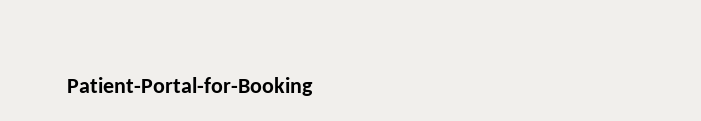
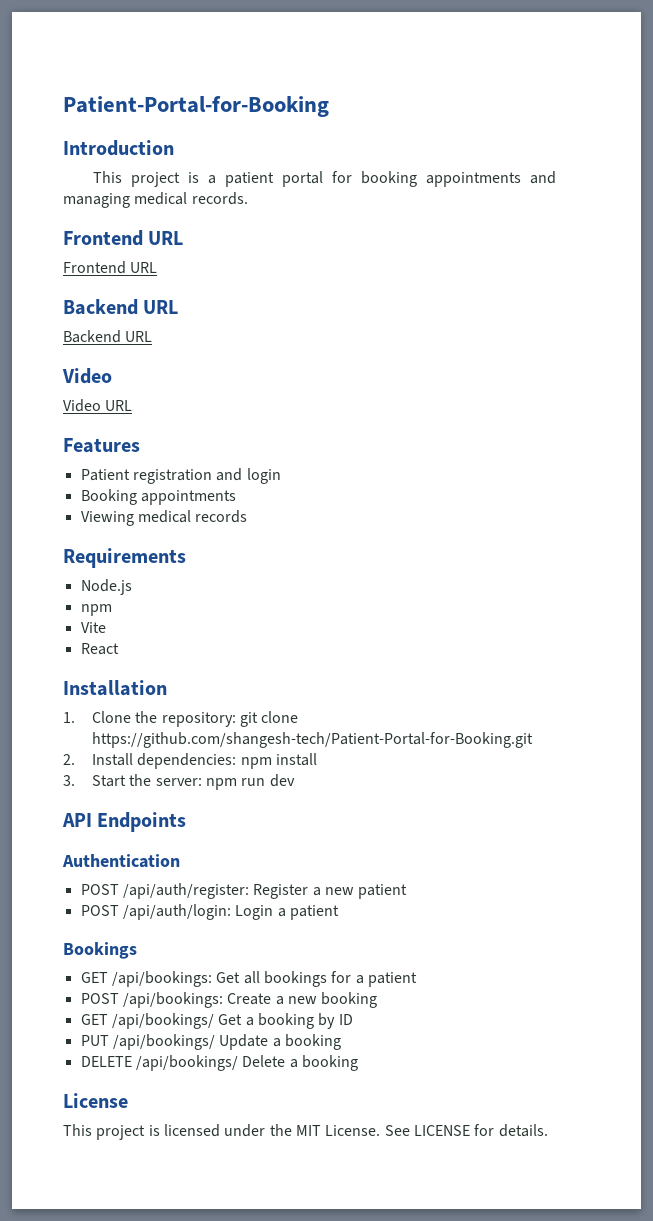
+ Introduction
+ This project is a patient portal for booking appointments and managing medical records.
+ Frontend URL
+ Frontend URL
+ Backend URL
+ Backend URL
+ Video
+ Video URL
+ Features
+ Patient registration and login
+ Booking appointments
+ Viewing medical records
+ Requirements
+ Node.js
+ npm
+ Vite
+ React
+ Installation
+ 1. Clone the repository: git clone https://github.com/shangesh-tech/Patient-Portal-for-Booking.git
+ 2. Install dependencies: npm install
+ 3. Start the server: npm run dev
+ API Endpoints
+ Authentication
+ POST /api/auth/register: Register a new patient
+ POST /api/auth/login: Login a patient
+ Bookings
+ GET /api/bookings: Get all bookings for a patient
+ POST /api/bookings: Create a new booking
+ GET /api/bookings/ Get a booking by ID
+ PUT /api/bookings/ Update a booking
+ DELETE /api/bookings/ Delete a booking
+ License
+ This project is licensed under the MIT License. See LICENSE for details.

